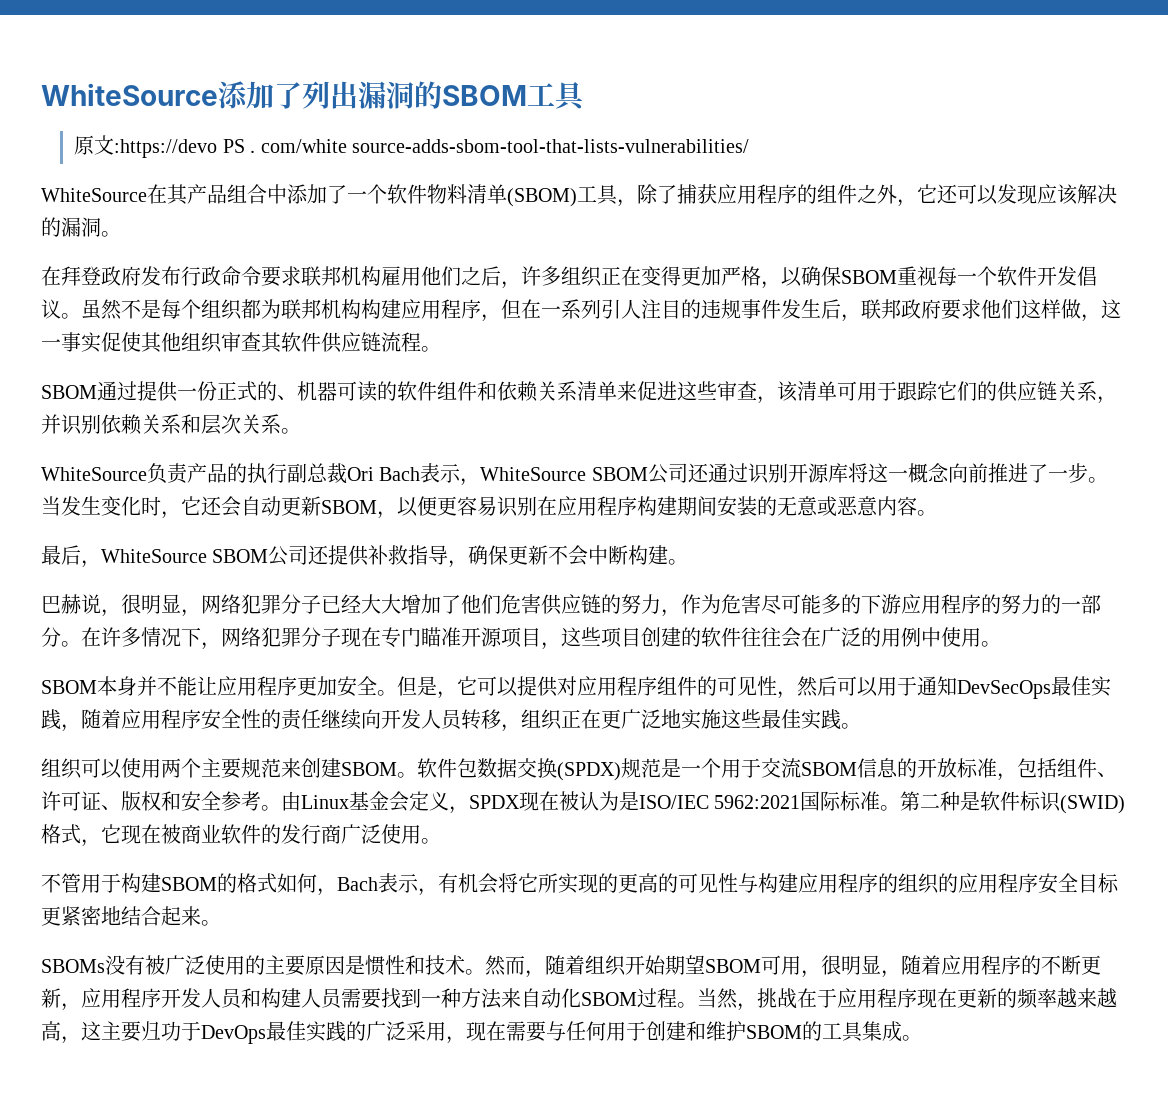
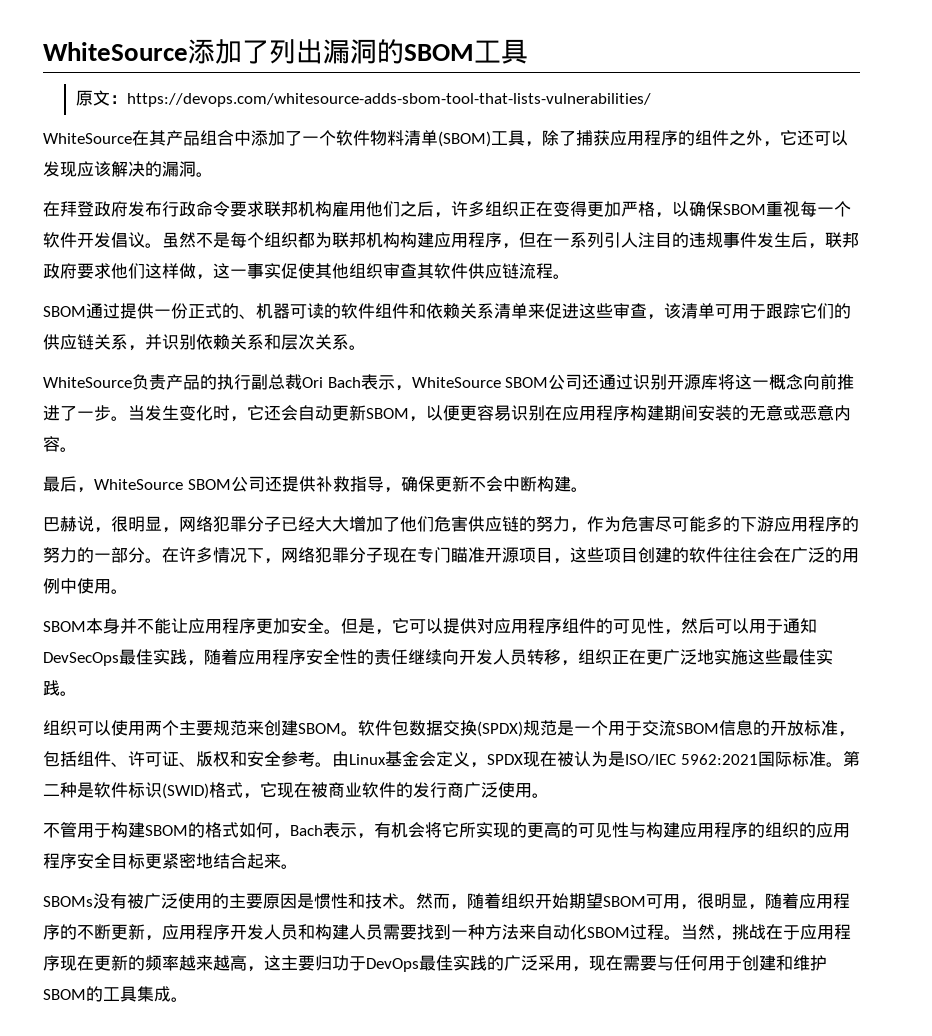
- 原文:https://devo PS . com/white source-adds-sbom-tool-that-lists-vulnerabilities/
+ 原文：https://devops.com/whitesource-adds-sbom-tool-that-lists-vulnerabilities/

